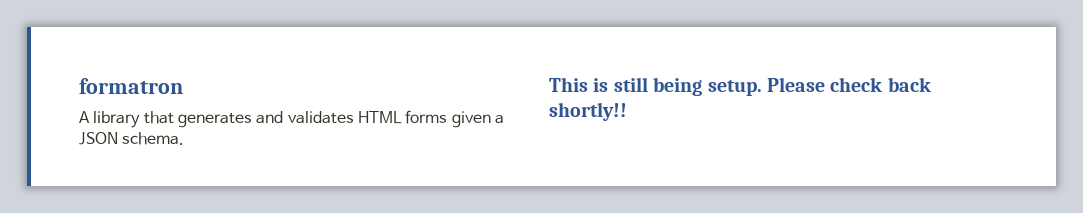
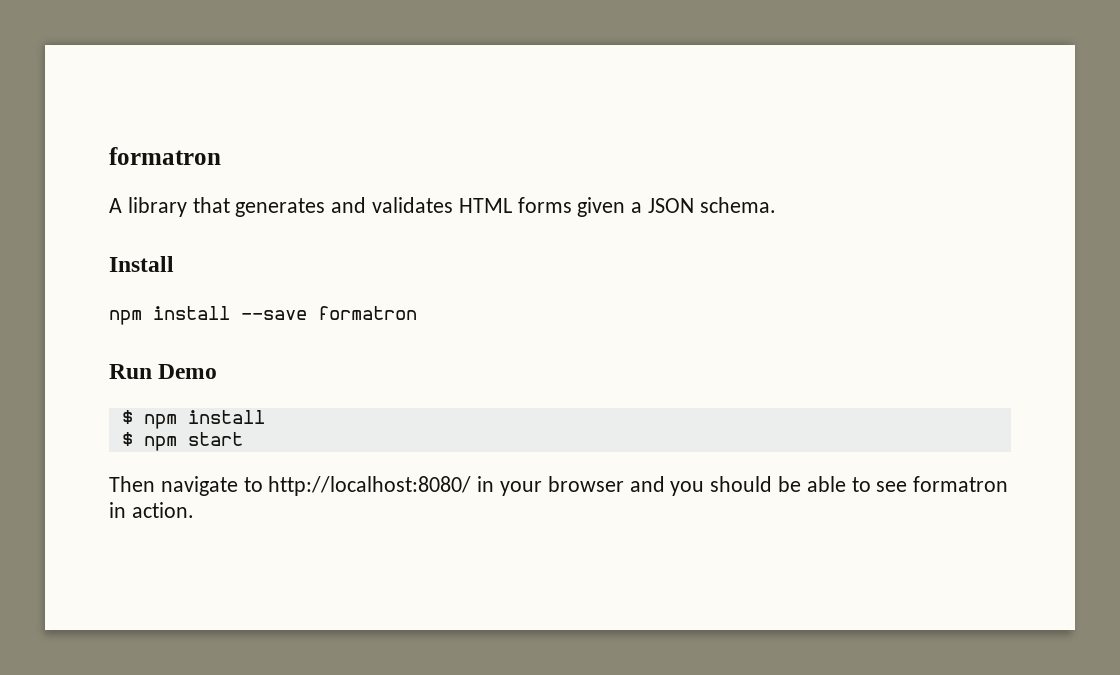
- This is still being setup. Please check back shortly!!
+ Install
+ npm install --save formatron
+ Run Demo
+ $ npm install
+ $ npm start
+ Then navigate to http://localhost:8080/ in your browser and you should be able to see formatron in action.

